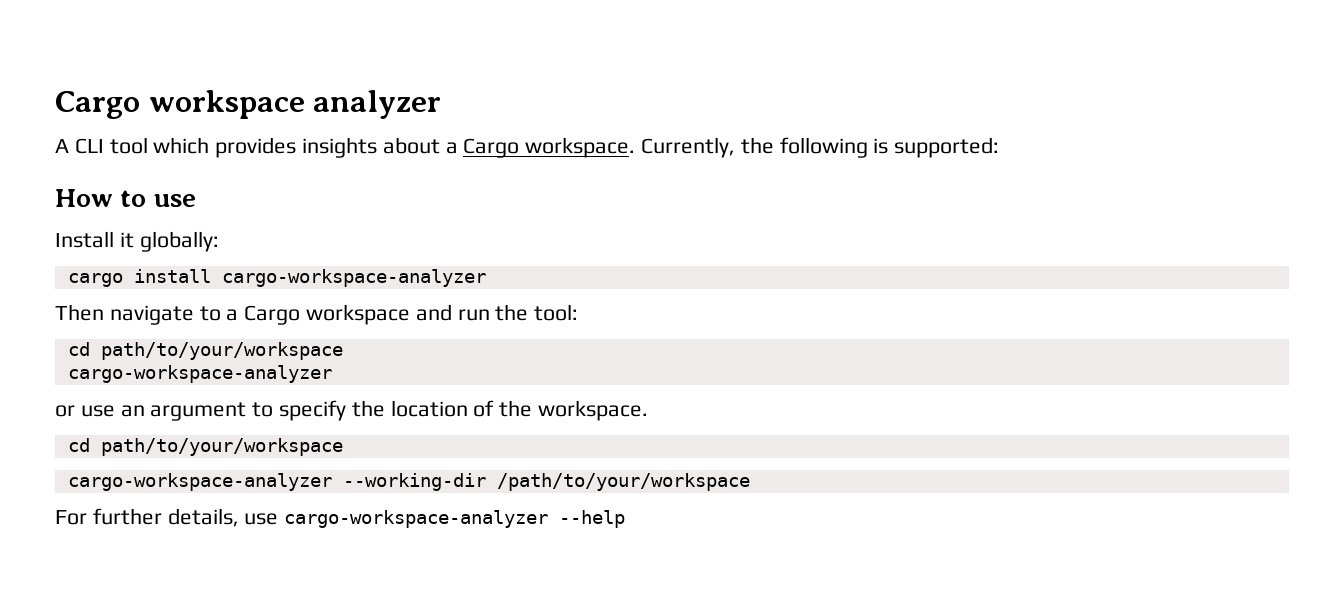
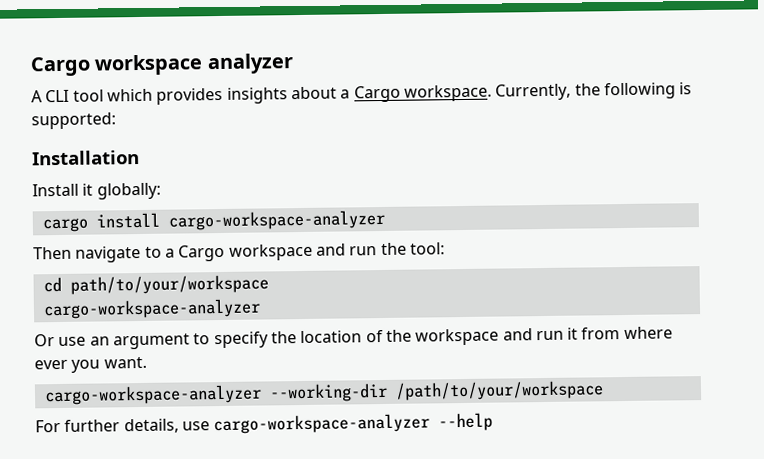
- How to use
+ Installation
- or use an argument to specify the location of the workspace.
- cd path/to/your/workspace
+ Or use an argument to specify the location of the workspace and run it from where ever you want.

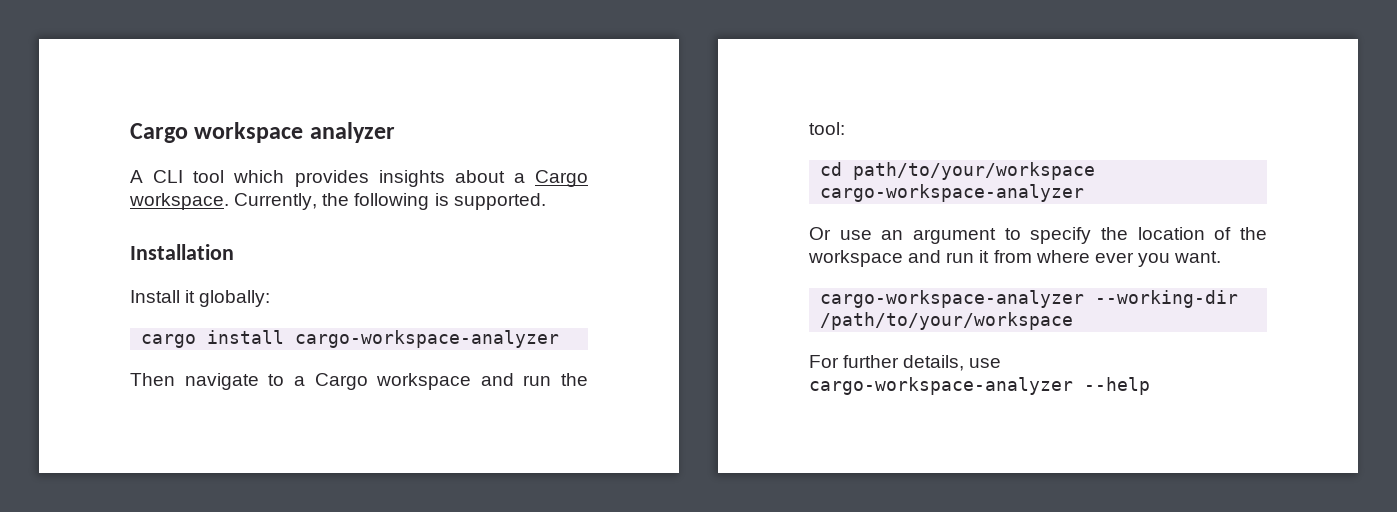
- Currently, the following is supported:
+ Currently, the following is supported.

